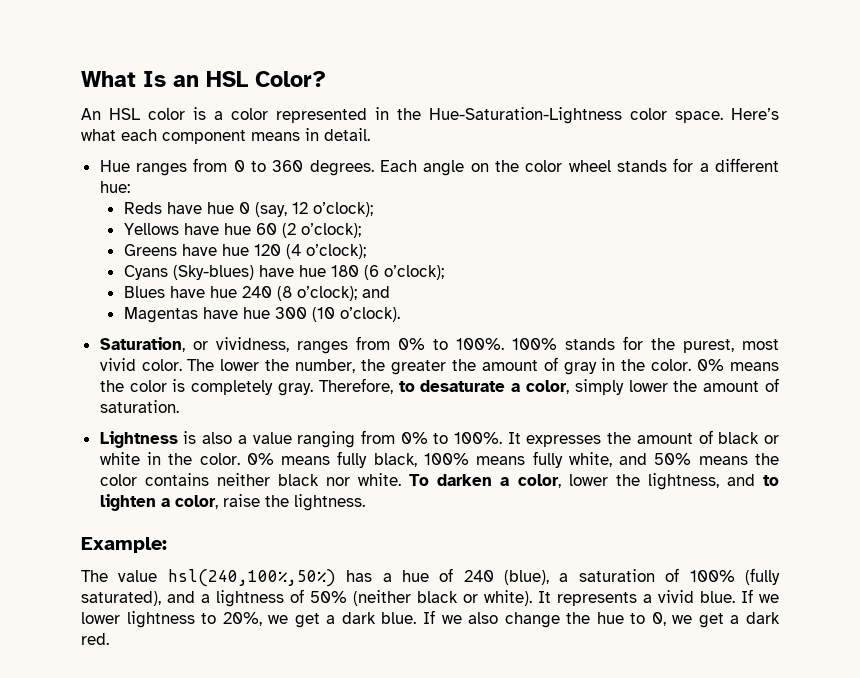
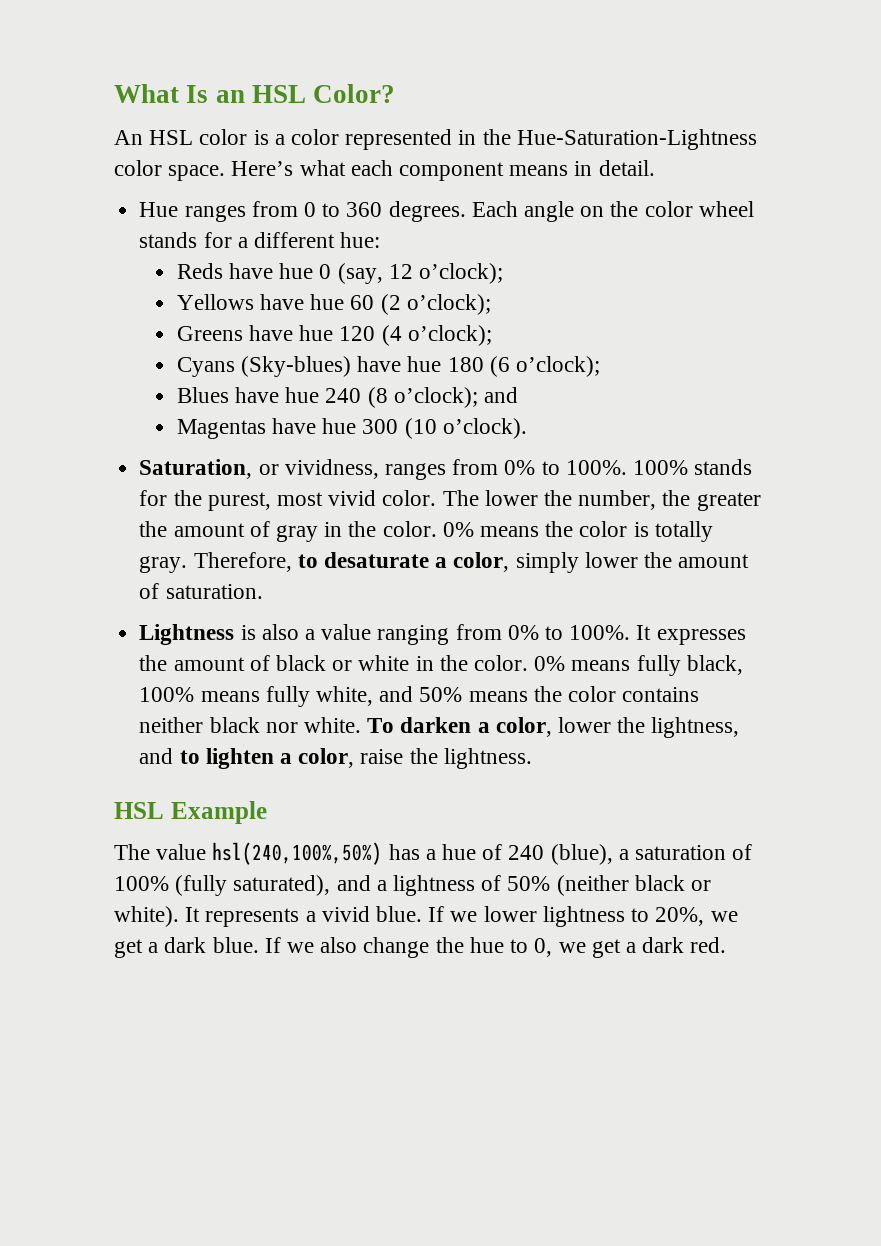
- 0% means the color is completely gray.
+ 0% means the color is totally gray.
- Example:
+ HSL Example

